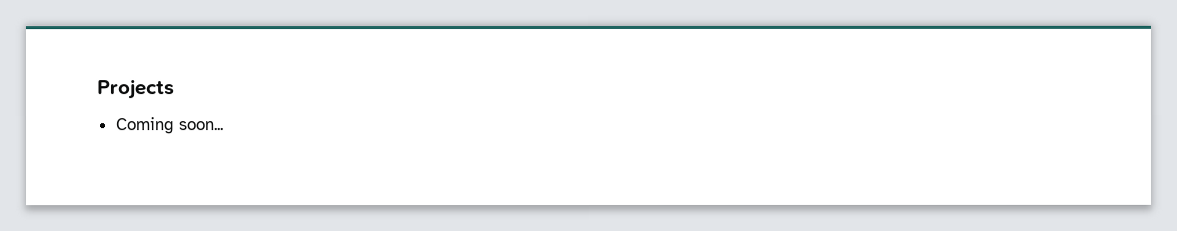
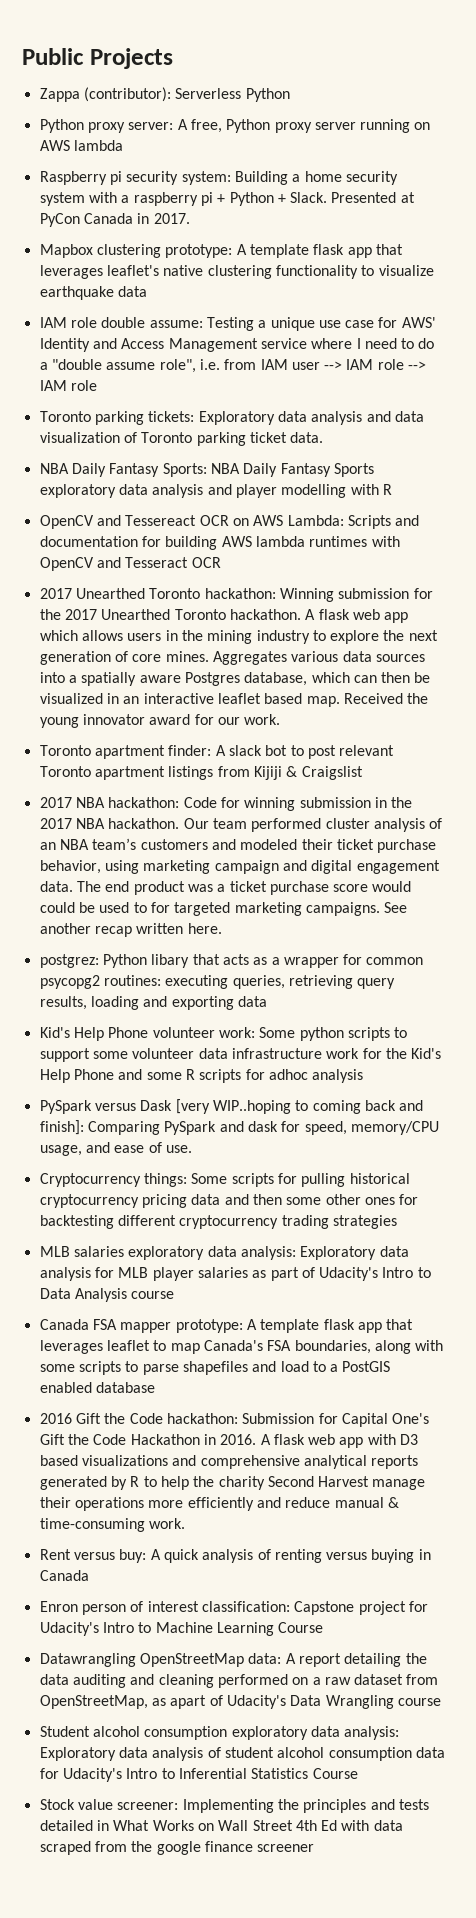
- Projects
+ Public Projects
- Coming soon...
+ Zappa (contributor): Serverless Python
+ Python proxy server: A free, Python proxy server running on AWS lambda
+ Raspberry pi security system: Building a home security system with a raspberry pi + Python + Slack. Presented at PyCon Canada in 2017.
+ Mapbox clustering prototype: A template flask app that leverages leaflet's native clustering functionality to visualize earthquake data
+ IAM role double assume: Testing a unique use case for AWS' Identity and Access Management service where I need to do a "double assume role", i.e. from IAM user --> IAM role --> IAM role
+ Toronto parking tickets: Exploratory data analysis and data visualization of Toronto parking ticket data.
+ NBA Daily Fantasy Sports: NBA Daily Fantasy Sports exploratory data analysis and player modelling with R
+ OpenCV and Tessereact OCR on AWS Lambda: Scripts and documentation for building AWS lambda runtimes with OpenCV and Tesseract OCR
+ 2017 Unearthed Toronto hackathon: Winning submission for the 2017 Unearthed Toronto hackathon. A flask web app which allows users in the mining industry to explore the next generation of core mines. Aggregates various data sources into a spatially aware Postgres database, which can then be visualized in an interactive leaflet based map. Received the young innovator award for our work.
+ Toronto apartment finder: A slack bot to post relevant Toronto apartment listings from Kijiji & Craigslist
+ 2017 NBA hackathon: Code for winning submission in the 2017 NBA hackathon. Our team performed cluster analysis of an NBA team’s customers and modeled their ticket purchase behavior, using marketing campaign and digital engagement data. The end product was a ticket purchase score would could be used to for targeted marketing campaigns. See another recap written here.
+ postgrez: Python libary that acts as a wrapper for common psycopg2 routines: executing queries, retrieving query results, loading and exporting data
+ Kid's Help Phone volunteer work: Some python scripts to support some volunteer data infrastructure work for the Kid's Help Phone and some R scripts for adhoc analysis
+ PySpark versus Dask [very WIP..hoping to coming back and finish]: Comparing PySpark and dask for speed, memory/CPU usage, and ease of use.
+ Cryptocurrency things: Some scripts for pulling historical cryptocurrency pricing data and then some other ones for backtesting different cryptocurrency trading strategies
+ MLB salaries exploratory data analysis: Exploratory data analysis for MLB player salaries as part of Udacity's Intro to Data Analysis course
+ Canada FSA mapper prototype: A template flask app that leverages leaflet to map Canada's FSA boundaries, along with some scripts to parse shapefiles and load to a PostGIS enabled database
+ 2016 Gift the Code hackathon: Submission for Capital One's Gift the Code Hackathon in 2016. A flask web app with D3 based visualizations and comprehensive analytical reports generated by R to help the charity Second Harvest manage their operations more efficiently and reduce manual & time-consuming work.
+ Rent versus buy: A quick analysis of renting versus buying in Canada
+ Enron person of interest classification: Capstone project for Udacity's Intro to Machine Learning Course
+ Datawrangling OpenStreetMap data: A report detailing the data auditing and cleaning performed on a raw dataset from OpenStreetMap, as apart of Udacity's Data Wrangling course
+ Student alcohol consumption exploratory data analysis: Exploratory data analysis of student alcohol consumption data for Udacity's Intro to Inferential Statistics Course
+ Stock value screener: Implementing the principles and tests detailed in What Works on Wall Street 4th Ed with data scraped from the google finance screener

